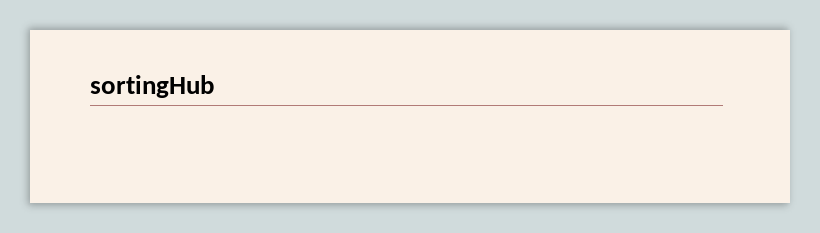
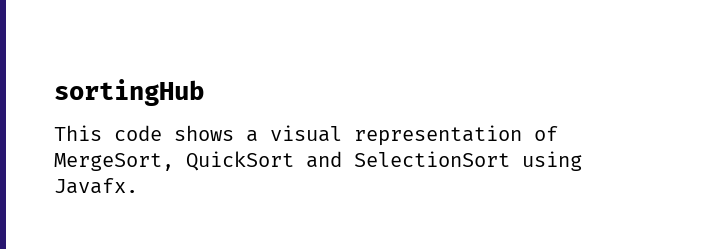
+ This code shows a visual representation of MergeSort, QuickSort and SelectionSort using Javafx.

